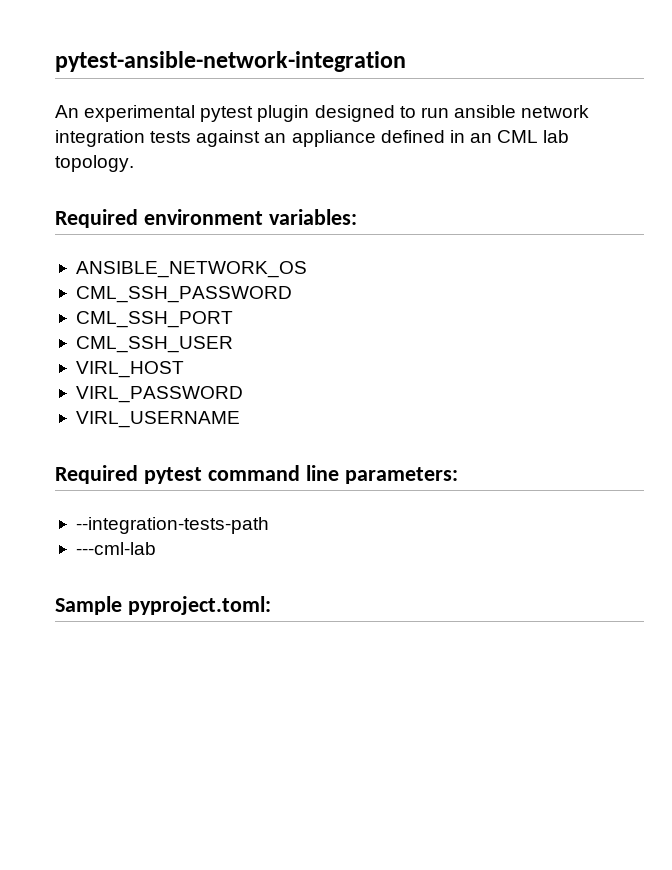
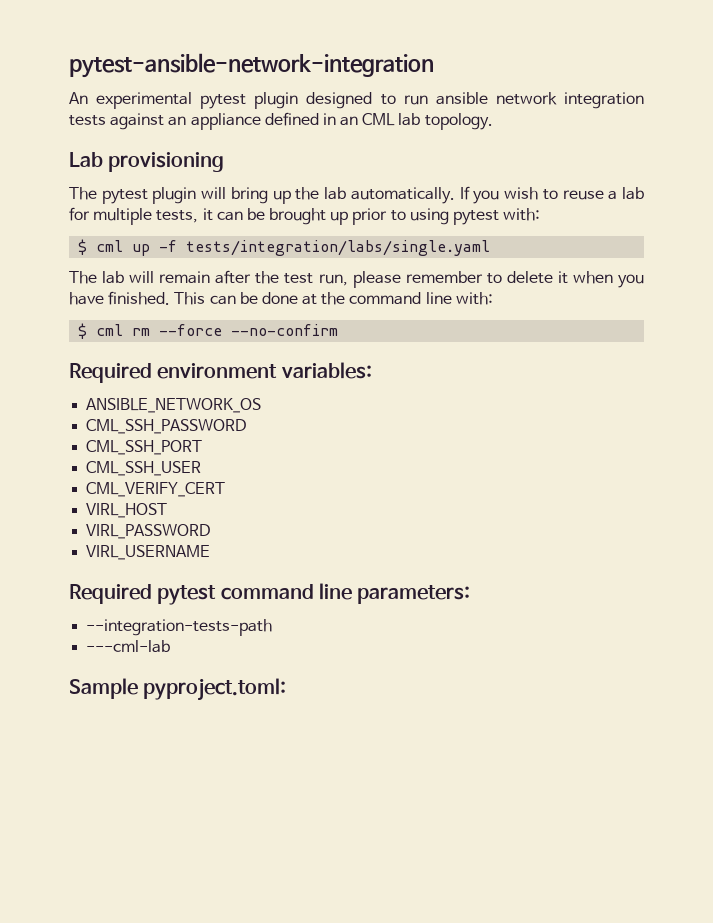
+ Lab provisioning
+ The pytest plugin will bring up the lab automatically. If you wish to reuse a lab for multiple tests, it can be brought up prior to using pytest with:
+ $ cml up -f tests/integration/labs/single.yaml
+ The lab will remain after the test run, please remember to delete it when you have finished. This can be done at the command line with:
+ $ cml rm --force --no-confirm
+ CML_VERIFY_CERT

